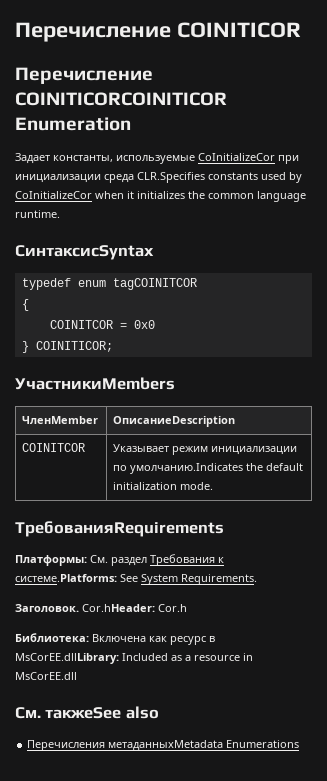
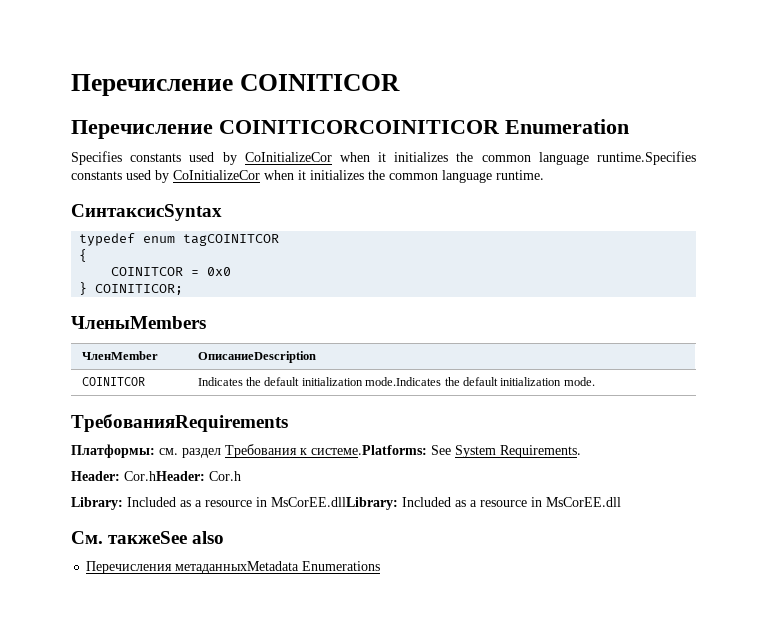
- Задает константы, используемые CoInitializeCor при инициализации среда CLR.Specifies constants used by CoInitializeCor when it initializes the common language runtime.
+ Specifies constants used by CoInitializeCor when it initializes the common language runtime.Specifies constants used by CoInitializeCor when it initializes the common language runtime.
- УчастникиMembers
+ ЧленыMembers
- COINITCOR | Указывает режим инициализации по умолчанию.Indicates the default initialization mode.
+ COINITCOR | Indicates the default initialization mode.Indicates the default initialization mode.
- Платформы: См. раздел Требования к системе.Platforms: See System Requirements.
+ Платформы: см. раздел Требования к системе.Platforms: See System Requirements.
- Заголовок. Cor.hHeader: Cor.h
+ Header: Cor.hHeader: Cor.h
- Библиотека: Включена как ресурс в MsCorEE.dllLibrary: Included as a resource in MsCorEE.dll
+ Library: Included as a resource in MsCorEE.dllLibrary: Included as a resource in MsCorEE.dll

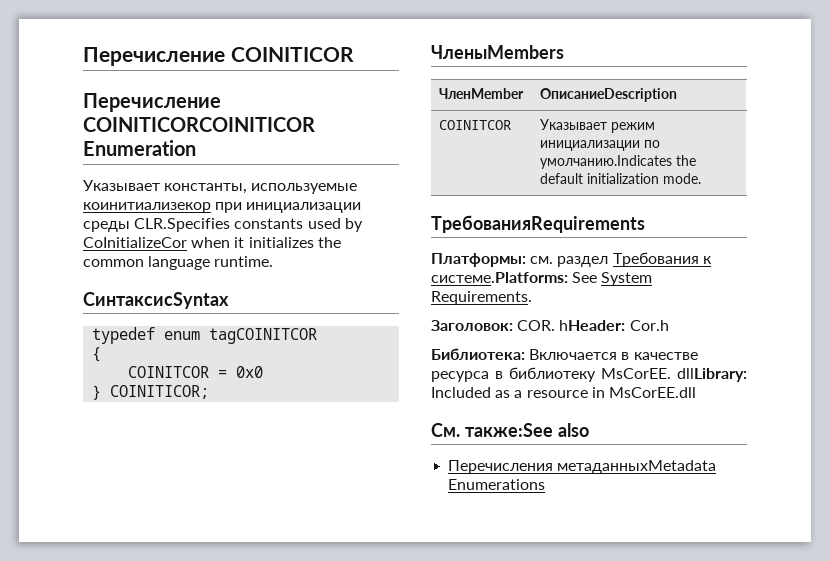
- Specifies constants used by CoInitializeCor when it initializes the common language runtime.Specifies constants used by CoInitializeCor when it initializes the common language runtime.
+ Указывает константы, используемые коинитиализекор при инициализации среды CLR.Specifies constants used by CoInitializeCor when it initializes the common language runtime.
- COINITCOR | Indicates the default initialization mode.Indicates the default initialization mode.
+ COINITCOR | Указывает режим инициализации по умолчанию.Indicates the default initialization mode.
- Header: Cor.hHeader: Cor.h
- Library: Included as a resource in MsCorEE.dllLibrary: Included as a resource in MsCorEE.dll
+ Заголовок: COR. hHeader: Cor.h
+ Библиотека: Включается в качестве ресурса в библиотеку MsCorEE. dllLibrary: Included as a resource in MsCorEE.dll
- См. такжеSee also
+ См. также:See also

